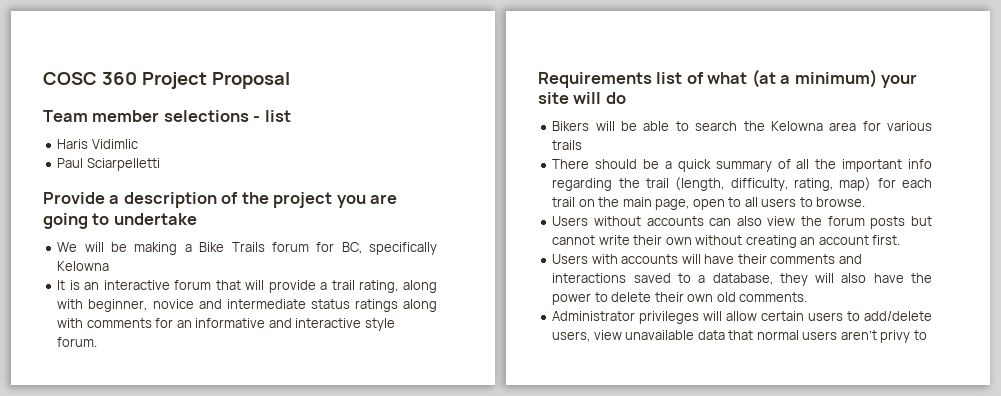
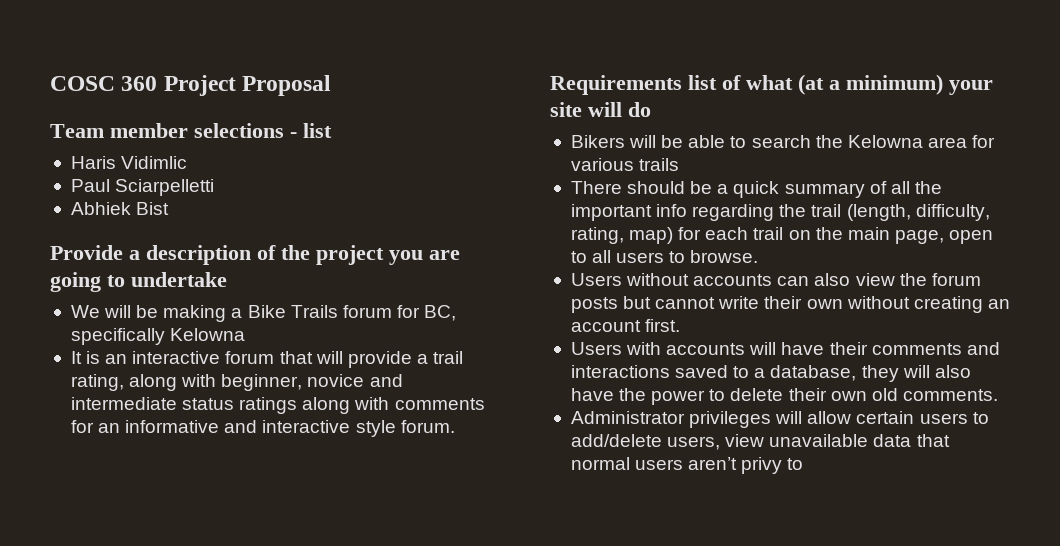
+ Abhiek Bist

